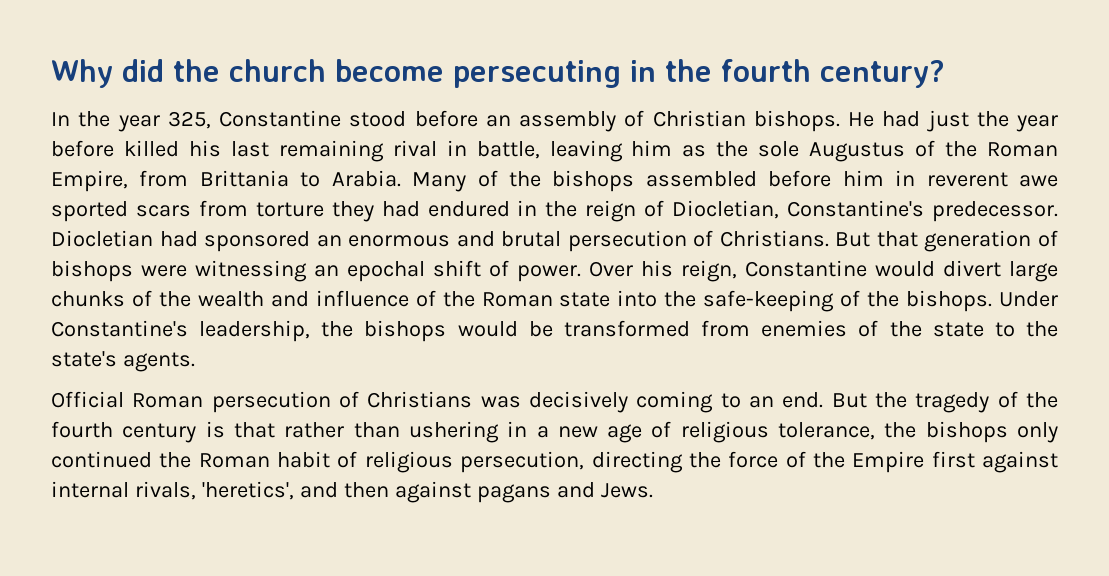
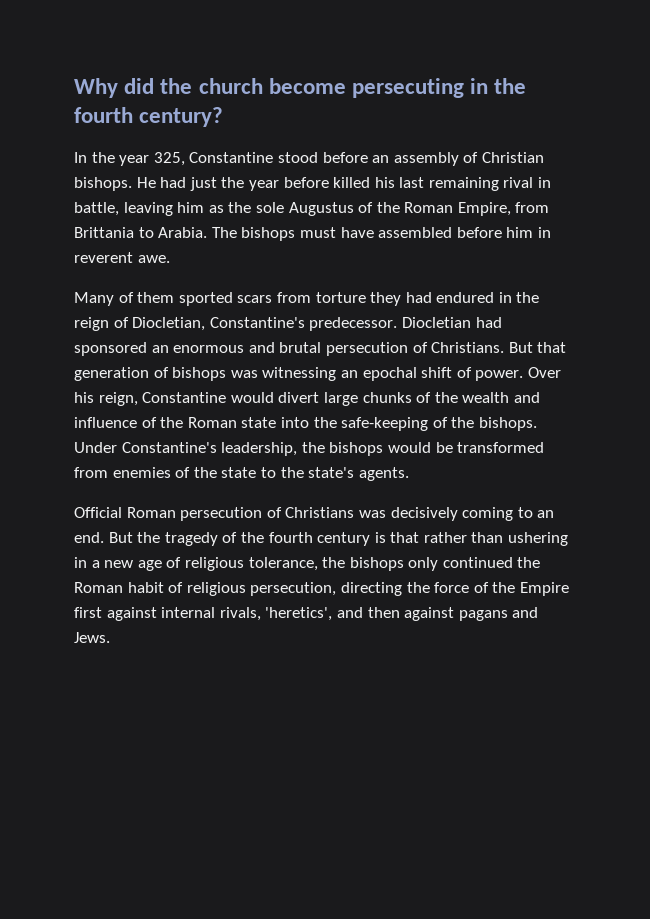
- Many of the bishops assembled before him in reverent awe sported scars from torture they had endured in the reign of Diocletian, Constantine's predecessor.
+ The bishops must have assembled before him in reverent awe.
+ Many of them sported scars from torture they had endured in the reign of Diocletian, Constantine's predecessor.
- But that generation of bishops were witnessing an epochal shift of power.
+ But that generation of bishops was witnessing an epochal shift of power.

